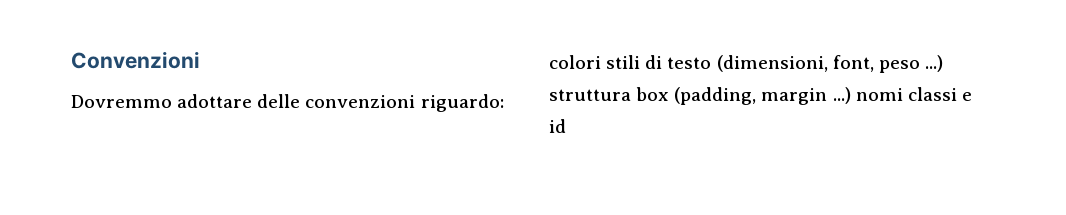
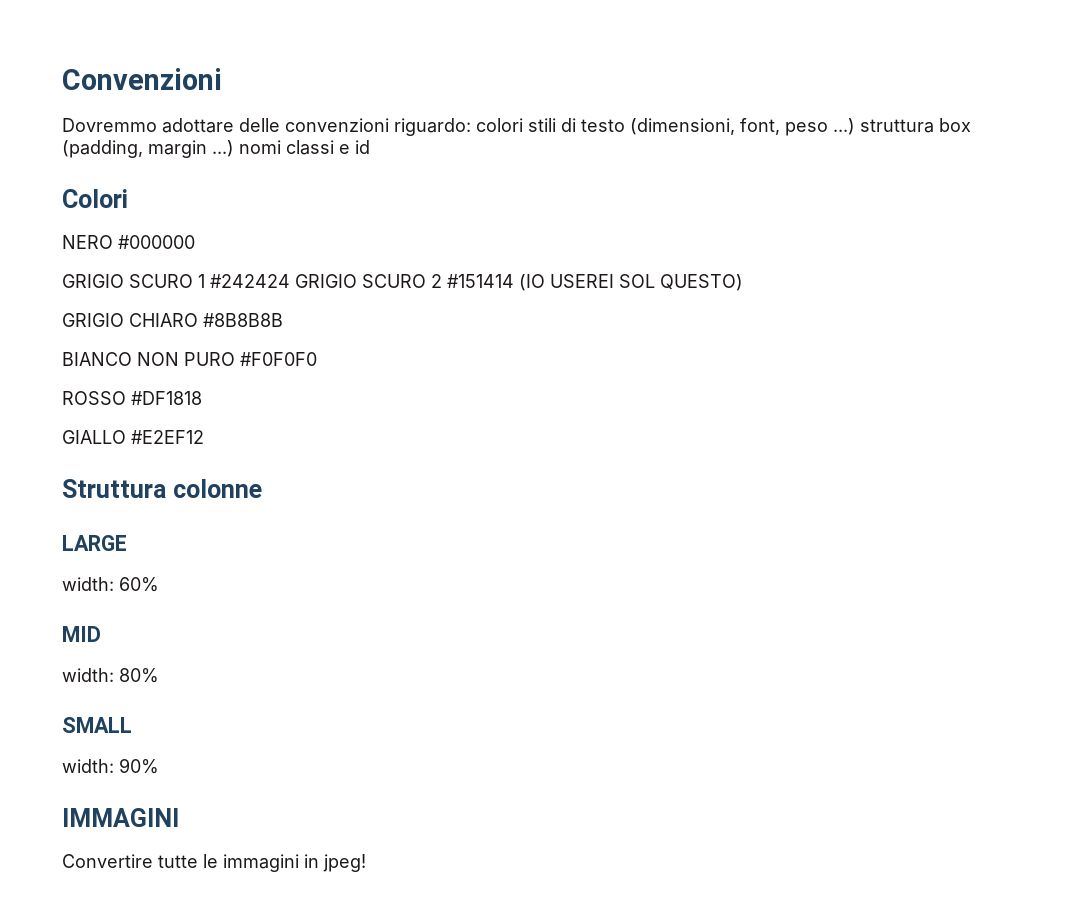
+ Colori
+ NERO #000000
+ GRIGIO SCURO 1 #242424 GRIGIO SCURO 2 #151414 (IO USEREI SOL QUESTO)
+ GRIGIO CHIARO #8B8B8B
+ BIANCO NON PURO #F0F0F0
+ ROSSO #DF1818
+ GIALLO #E2EF12
+ Struttura colonne
+ LARGE
+ width: 60%
+ MID
+ width: 80%
+ SMALL
+ width: 90%
+ IMMAGINI
+ Convertire tutte le immagini in jpeg!

